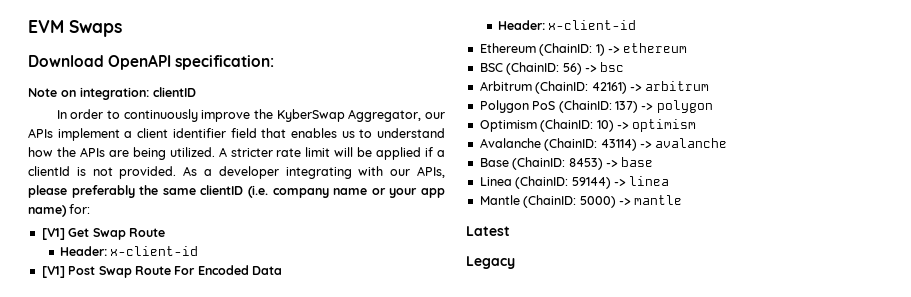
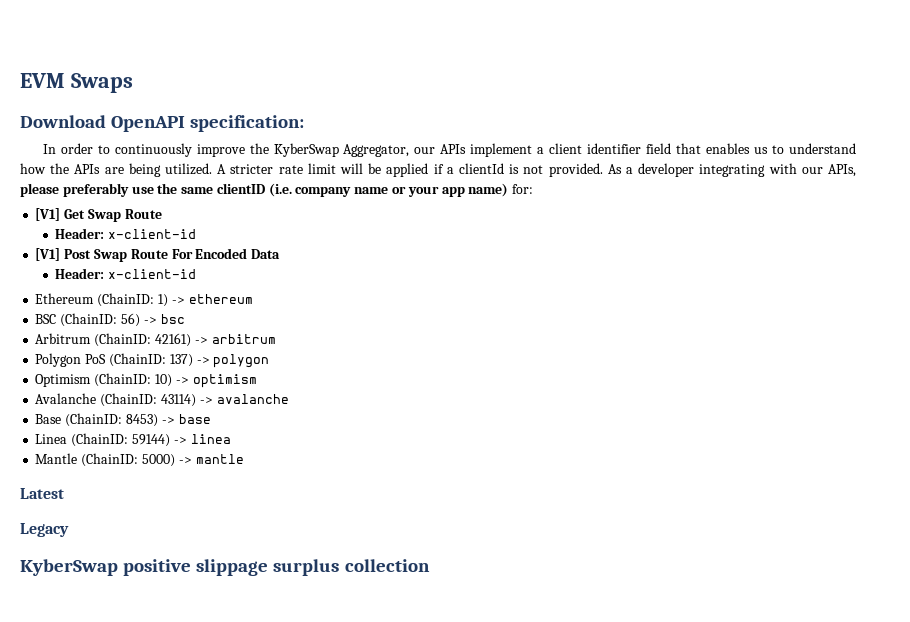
- Note on integration: clientID
- As a developer integrating with our APIs, please preferably the same clientID (i.e. company name or your app name) for:
+ As a developer integrating with our APIs, please preferably use the same clientID (i.e. company name or your app name) for:
+ KyberSwap positive slippage surplus collection

